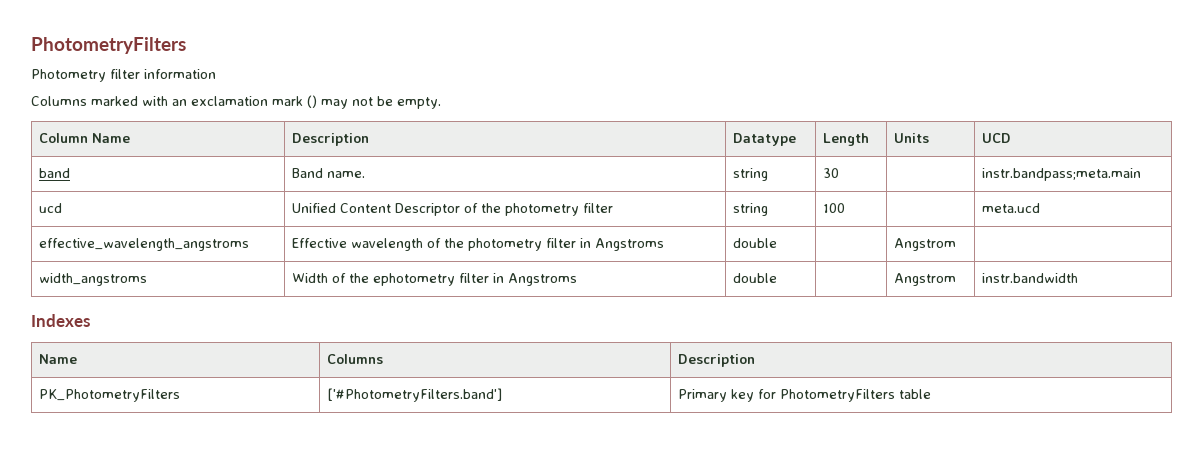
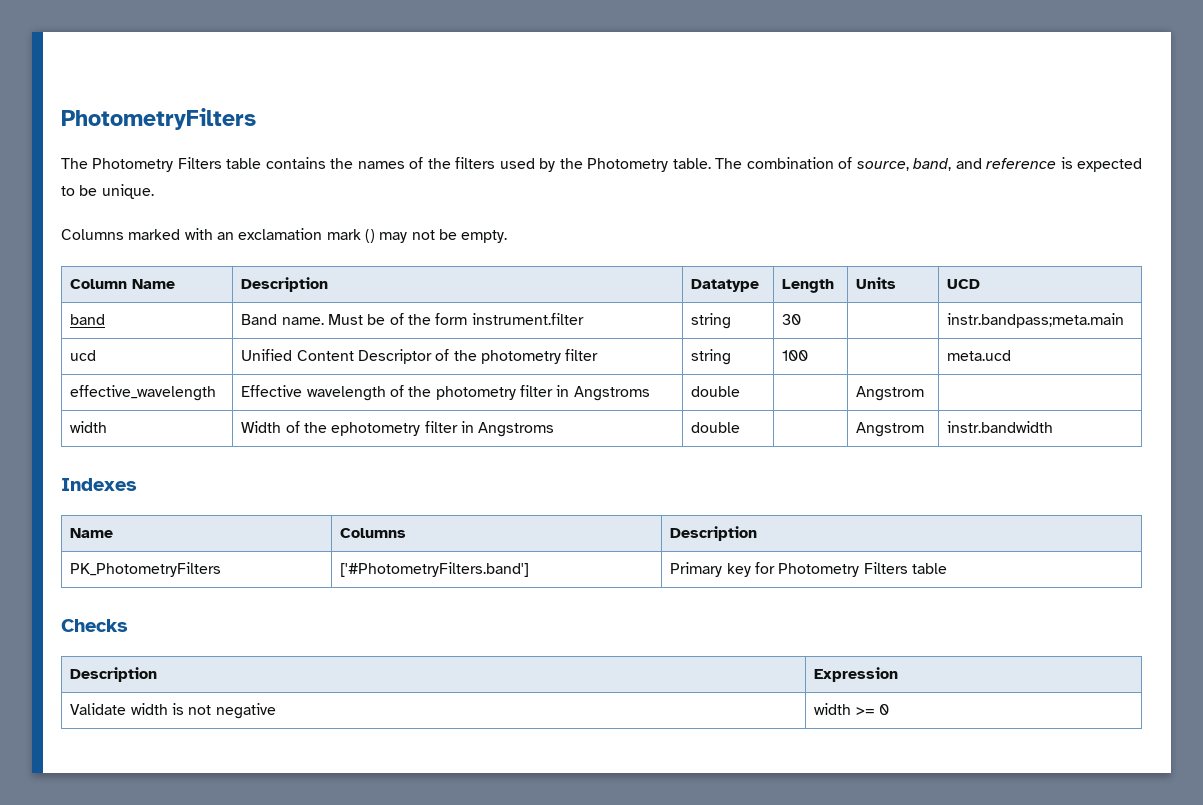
- Photometry filter information
+ The Photometry Filters table contains the names of the filters used by the Photometry table. The combination of source, band, and reference is expected to be unique.
- band | Band name. | string | 30 | | instr.bandpass;meta.main
+ band | Band name. Must be of the form instrument.filter | string | 30 | | instr.bandpass;meta.main
- effective_wavelength_angstroms | Effective wavelength of the photometry filter in Angstroms | double | | Angstrom |
+ effective_wavelength | Effective wavelength of the photometry filter in Angstroms | double | | Angstrom |
- width_angstroms | Width of the ephotometry filter in Angstroms | double | | Angstrom | instr.bandwidth
+ width | Width of the ephotometry filter in Angstroms | double | | Angstrom | instr.bandwidth
- PK_PhotometryFilters | ['#PhotometryFilters.band'] | Primary key for PhotometryFilters table
+ PK_PhotometryFilters | ['#PhotometryFilters.band'] | Primary key for Photometry Filters table
+ Checks
+ Description | Expression
+ Validate width is not negative | width >= 0

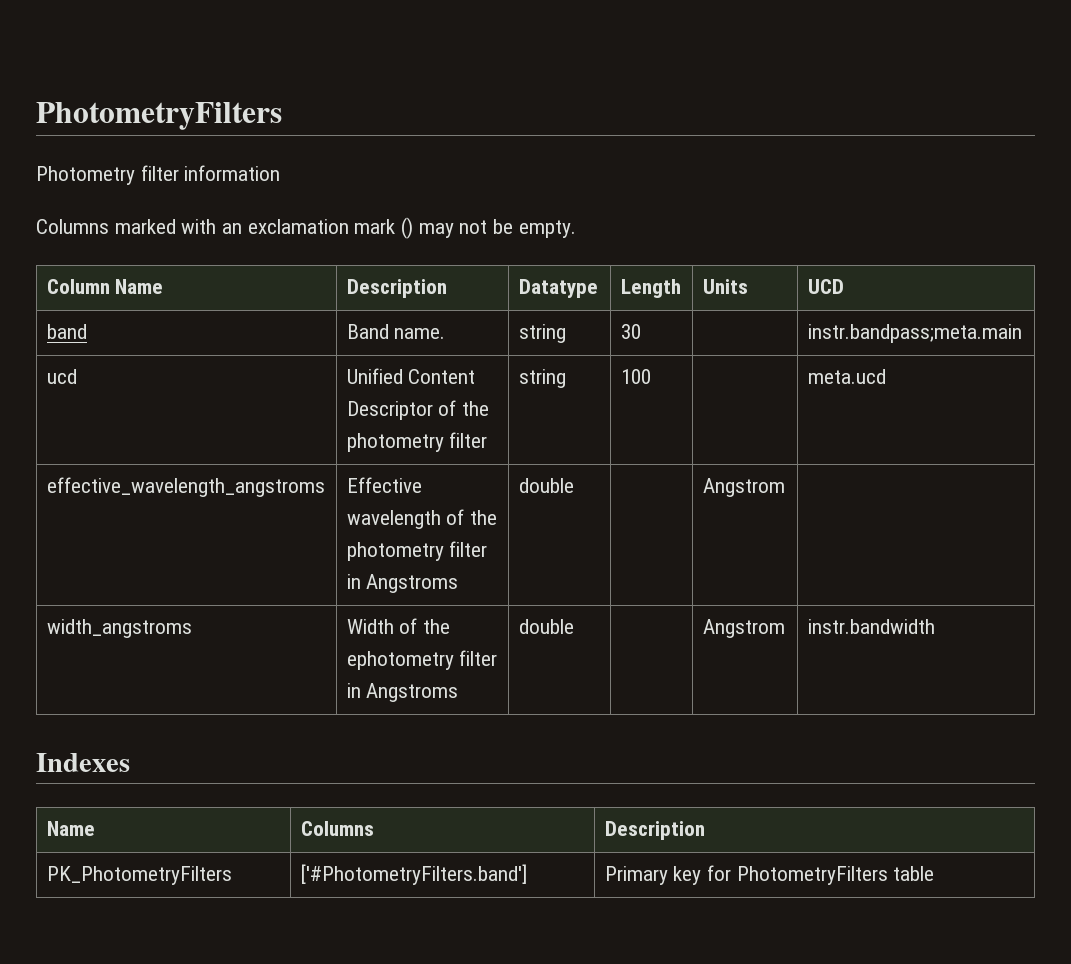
- The Photometry Filters table contains the names of the filters used by the Photometry table. The combination of source, band, and reference is expected to be unique.
+ Photometry filter information
- band | Band name. Must be of the form instrument.filter | string | 30 | | instr.bandpass;meta.main
+ band | Band name. | string | 30 | | instr.bandpass;meta.main
- effective_wavelength | Effective wavelength of the photometry filter in Angstroms | double | | Angstrom |
+ effective_wavelength_angstroms | Effective wavelength of the photometry filter in Angstroms | double | | Angstrom |
- width | Width of the ephotometry filter in Angstroms | double | | Angstrom | instr.bandwidth
+ width_angstroms | Width of the ephotometry filter in Angstroms | double | | Angstrom | instr.bandwidth
- PK_PhotometryFilters | ['#PhotometryFilters.band'] | Primary key for Photometry Filters table
- Checks
- Description | Expression
- Validate width is not negative | width >= 0
+ PK_PhotometryFilters | ['#PhotometryFilters.band'] | Primary key for PhotometryFilters table

